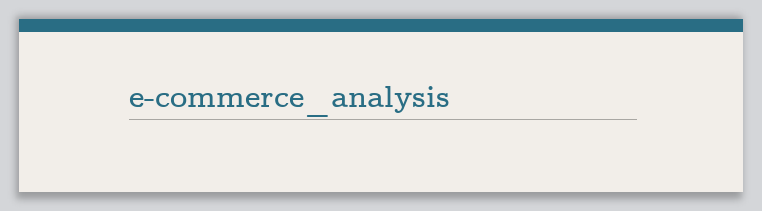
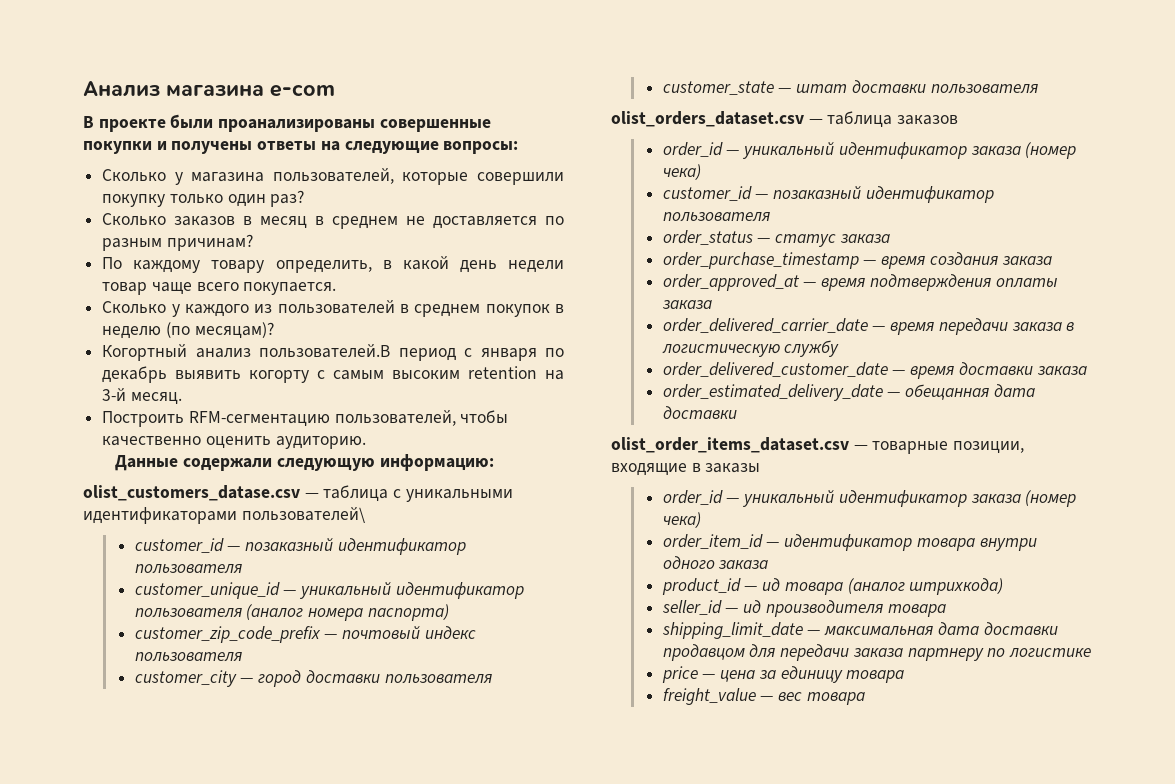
- e-commerce_analysis
+ Анализ магазина e-com
+ В проекте были проанализированы совершенные покупки и получены ответы на следующие вопросы:
+ Сколько у магазина пользователей, которые совершили покупку только один раз?
+ Сколько заказов в месяц в среднем не доставляется по разным причинам?
+ По каждому товару определить, в какой день недели товар чаще всего покупается.
+ Сколько у каждого из пользователей в среднем покупок в неделю (по месяцам)?
+ Когортный анализ пользователей.В период с января по декабрь выявить когорту с самым высоким retention на 3-й месяц.
+ Построить RFM-сегментацию пользователей, чтобы качественно оценить аудиторию.
+ Данные содержали следующую информацию:
+ olist_customers_datase.csv — таблица с уникальными идентификаторами пользователей\
+ customer_id — позаказный идентификатор пользователя
+ customer_unique_id — уникальный идентификатор пользователя (аналог номера паспорта)
+ customer_zip_code_prefix — почтовый индекс пользователя
+ customer_city — город доставки пользователя
+ customer_state — штат доставки пользователя
+ olist_orders_dataset.csv — таблица заказов
+ order_id — уникальный идентификатор заказа (номер чека)
+ customer_id — позаказный идентификатор пользователя
+ order_status — статус заказа
+ order_purchase_timestamp — время создания заказа
+ order_approved_at — время подтверждения оплаты заказа
+ order_delivered_carrier_date — время передачи заказа в логистическую службу
+ order_delivered_customer_date — время доставки заказа
+ order_estimated_delivery_date — обещанная дата доставки
+ olist_order_items_dataset.csv — товарные позиции, входящие в заказы
+ order_id — уникальный идентификатор заказа (номер чека)
+ order_item_id — идентификатор товара внутри одного заказа
+ product_id — ид товара (аналог штрихкода)
+ seller_id — ид производителя товара
+ shipping_limit_date — максимальная дата доставки продавцом для передачи заказа партнеру по логистике
+ price — цена за единицу товара
+ freight_value — вес товара

